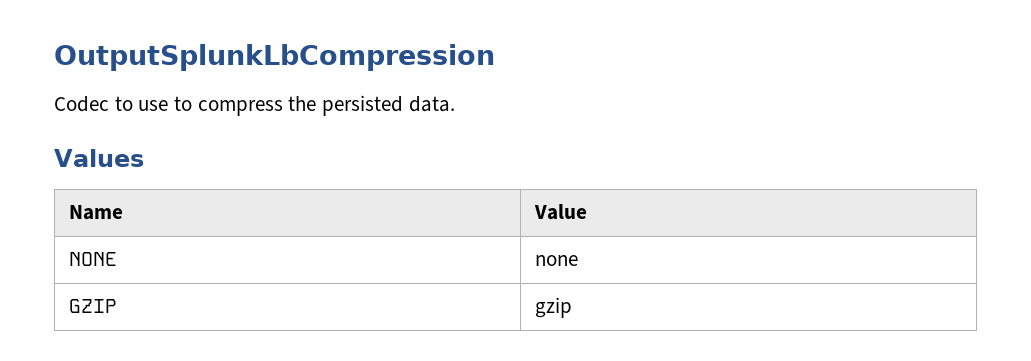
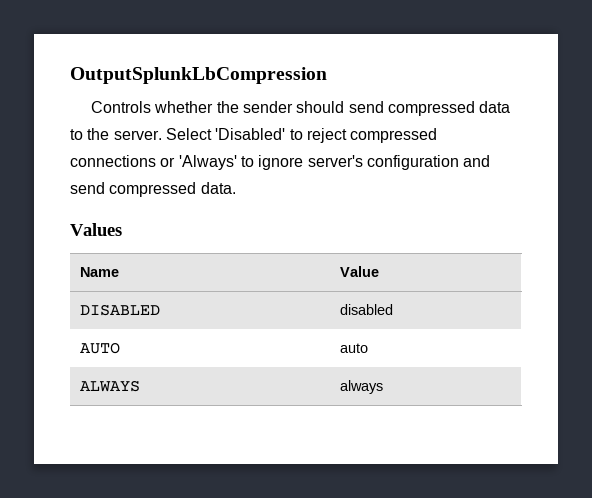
- Codec to use to compress the persisted data.
+ Controls whether the sender should send compressed data to the server. Select 'Disabled' to reject compressed connections or 'Always' to ignore server's configuration and send compressed data.
  Values
  Name | Value
- NONE | none
- GZIP | gzip
+ DISABLED | disabled
+ AUTO | auto
+ ALWAYS | always

